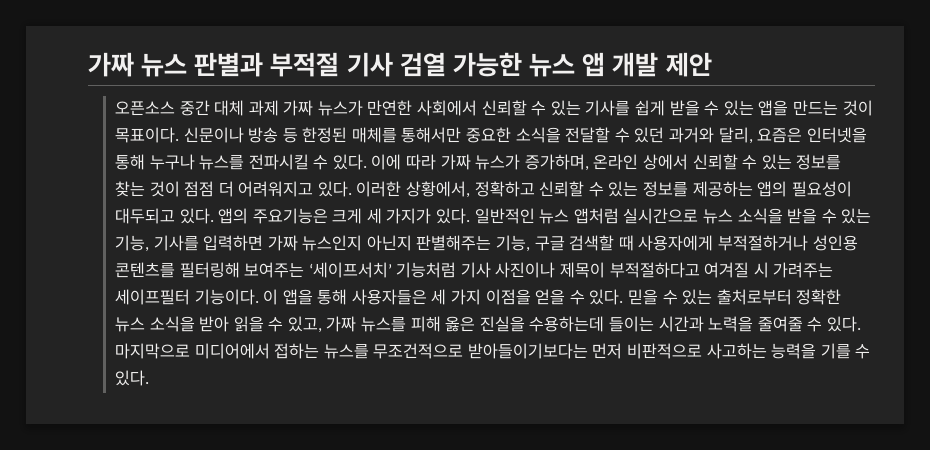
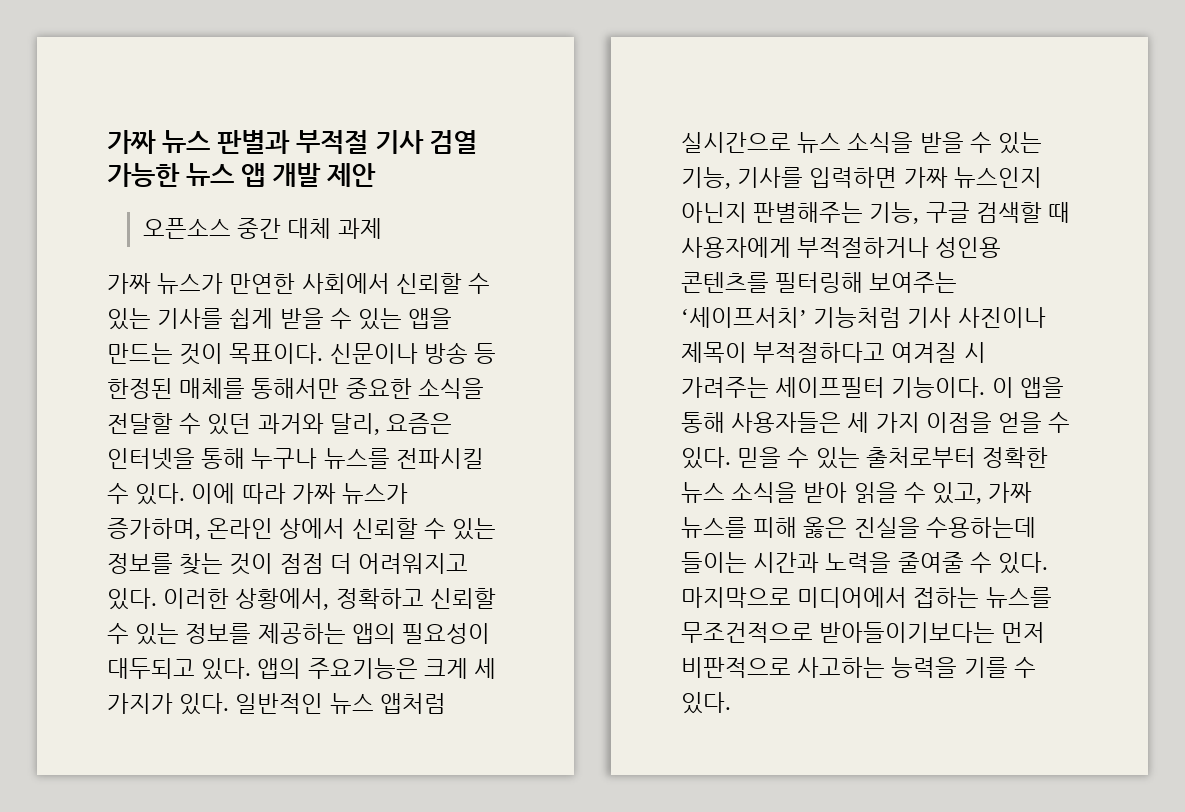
- 오픈소스 중간 대체 과제 가짜 뉴스가 만연한 사회에서 신뢰할 수 있는 기사를 쉽게 받을 수 있는 앱을 만드는 것이 목표이다.
+ 오픈소스 중간 대체 과제
+ 가짜 뉴스가 만연한 사회에서 신뢰할 수 있는 기사를 쉽게 받을 수 있는 앱을 만드는 것이 목표이다.

